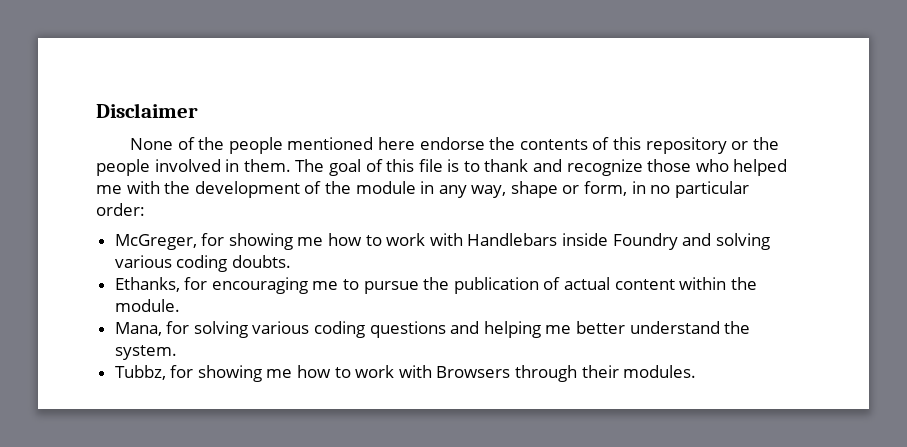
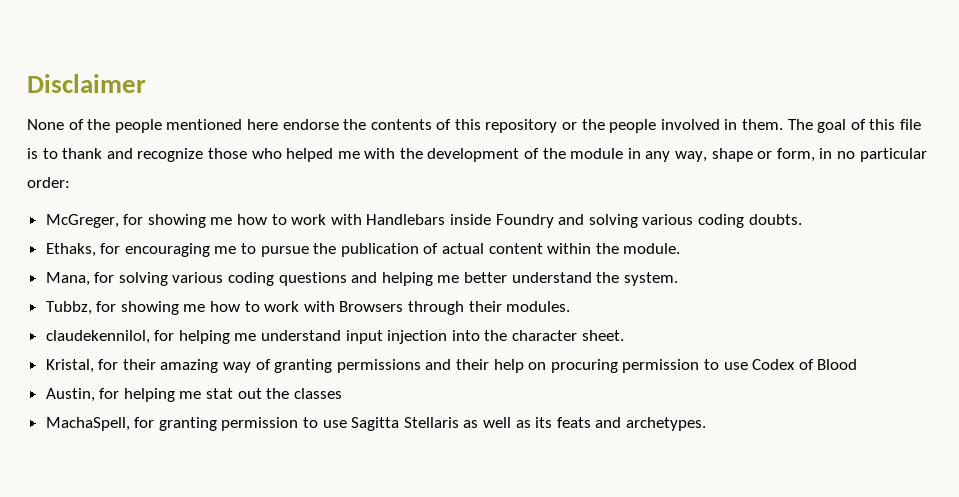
- Ethanks, for encouraging me to pursue the publication of actual content within the module.
+ Ethaks, for encouraging me to pursue the publication of actual content within the module.
+ claudekennilol, for helping me understand input injection into the character sheet.
+ Kristal, for their amazing way of granting permissions and their help on procuring permission to use Codex of Blood
+ Austin, for helping me stat out the classes
+ MachaSpell, for granting permission to use Sagitta Stellaris as well as its feats and archetypes.

